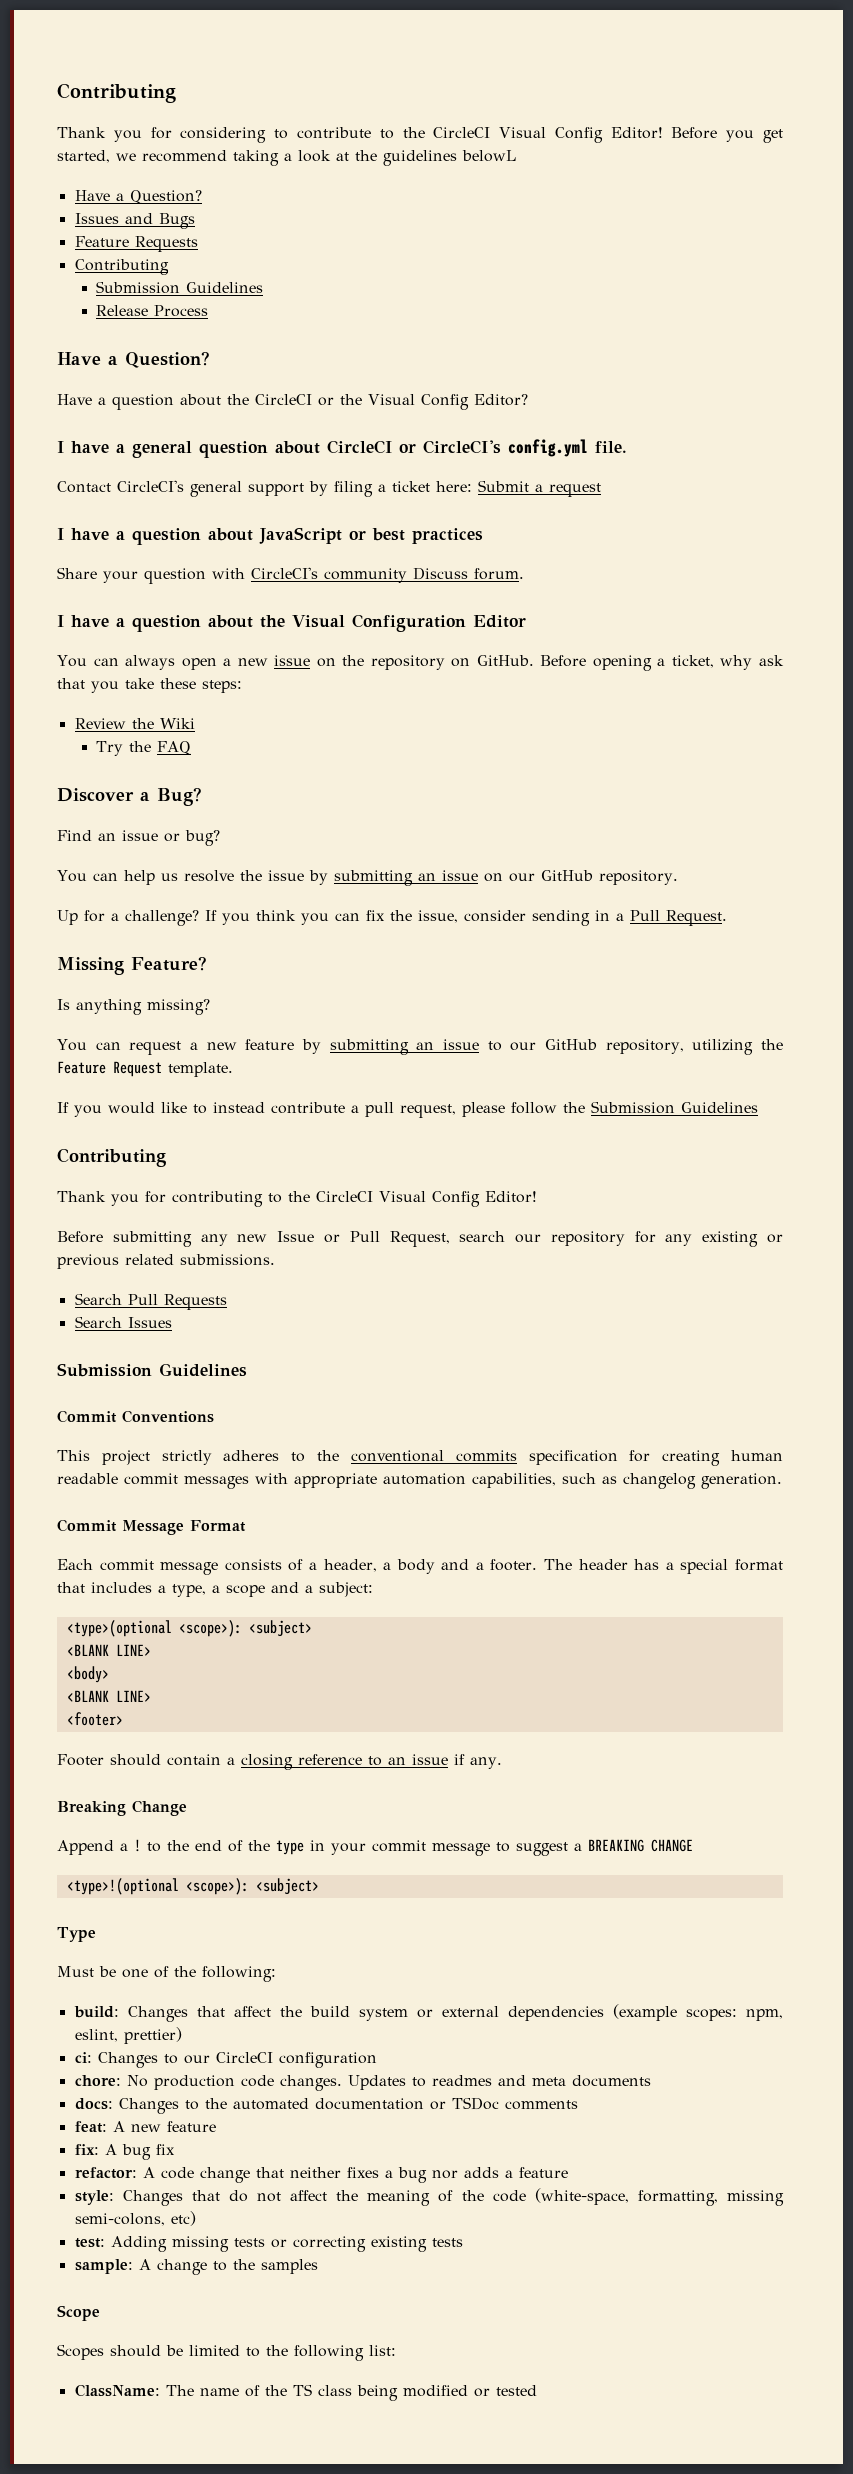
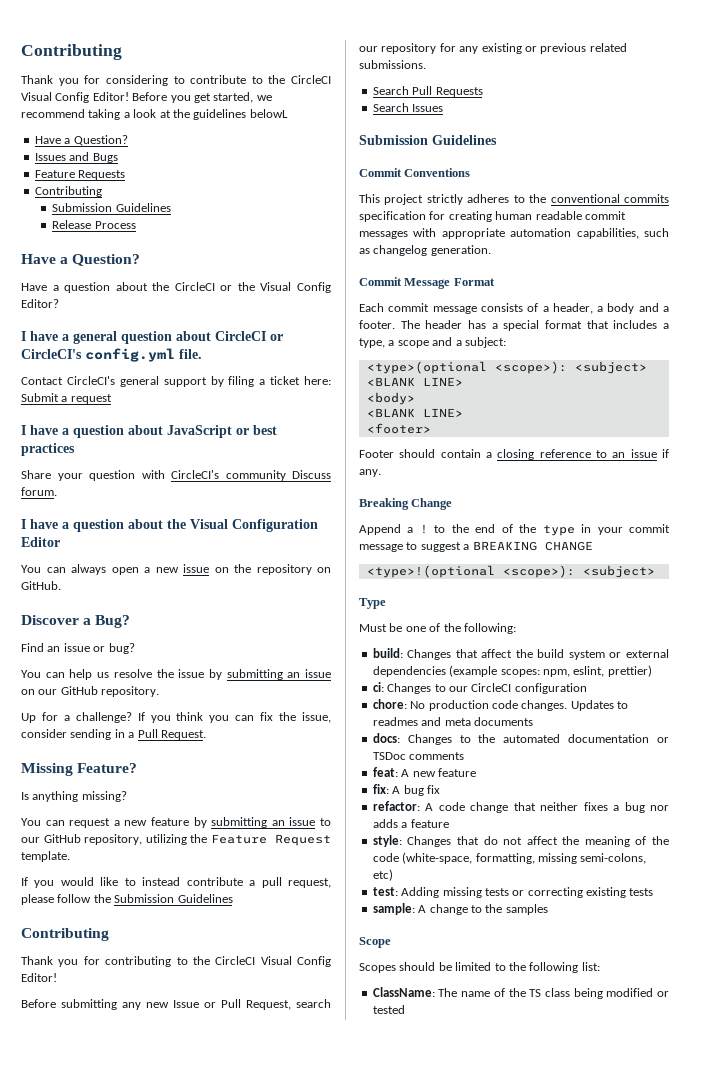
- Before opening a ticket, why ask that you take these steps:
- Review the Wiki
- Try the FAQ

